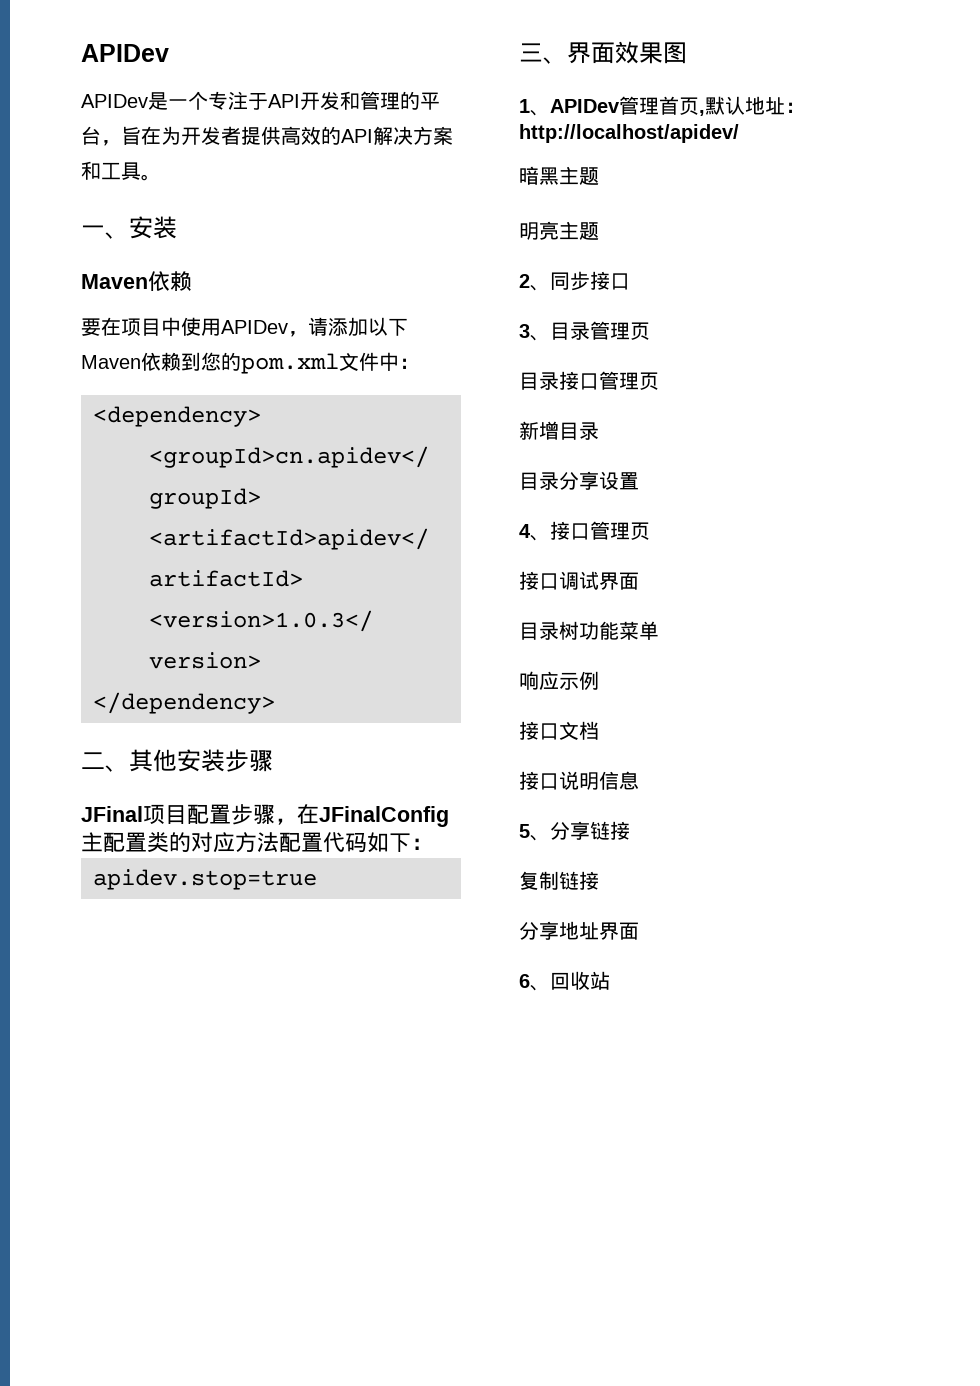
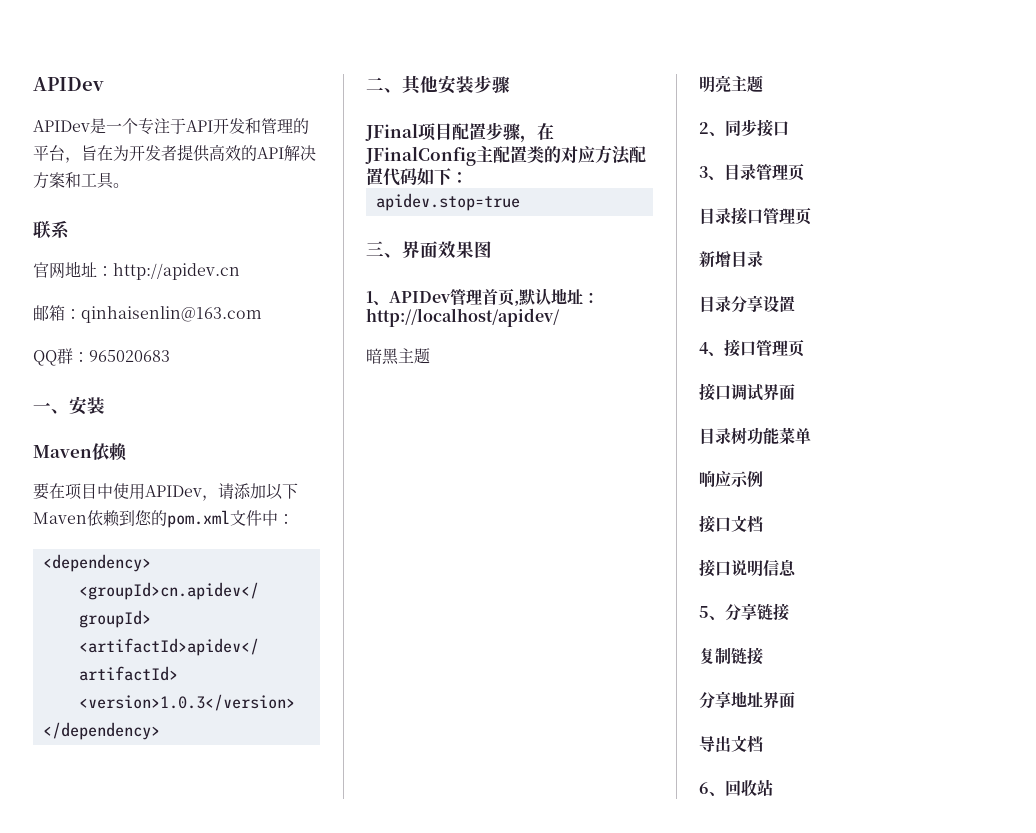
+ 联系
+ 官网地址：http://apidev.cn
+ 邮箱：qinhaisenlin@163.com
+ QQ群：965020683
+ 导出文档

